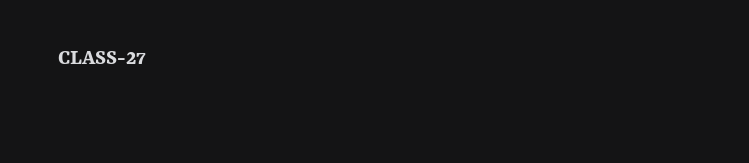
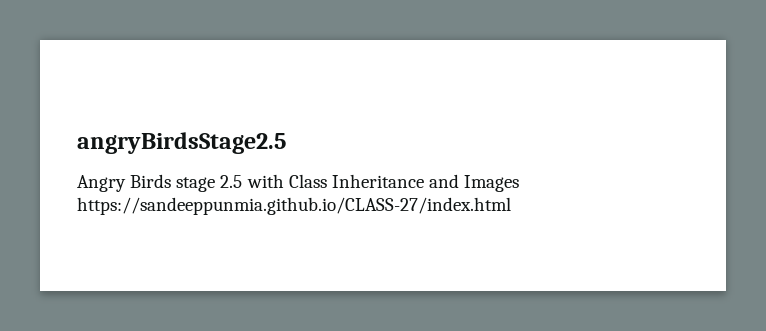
- CLASS-27
+ angryBirdsStage2.5
+ Angry Birds stage 2.5 with Class Inheritance and Images https://sandeeppunmia.github.io/CLASS-27/index.html

